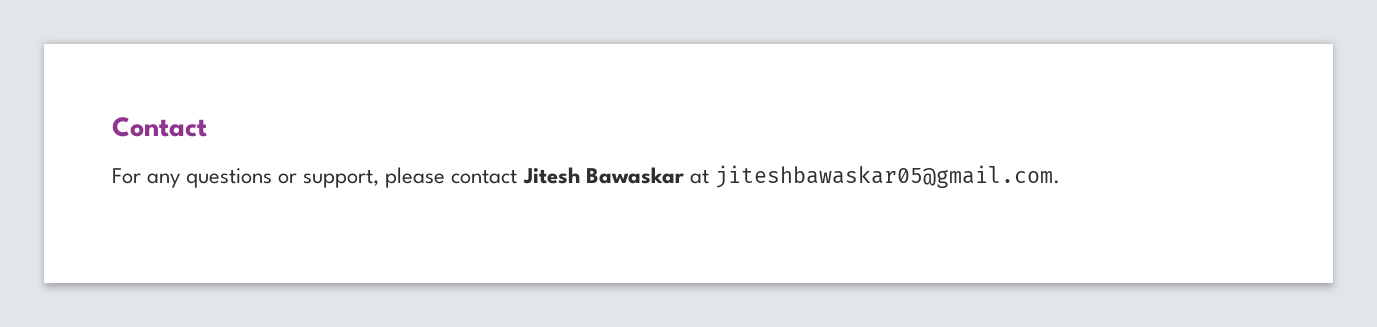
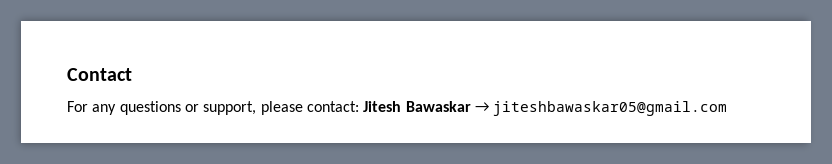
- For any questions or support, please contact Jitesh Bawaskar at jiteshbawaskar05@gmail.com.
+ For any questions or support, please contact: Jitesh Bawaskar → jiteshbawaskar05@gmail.com

